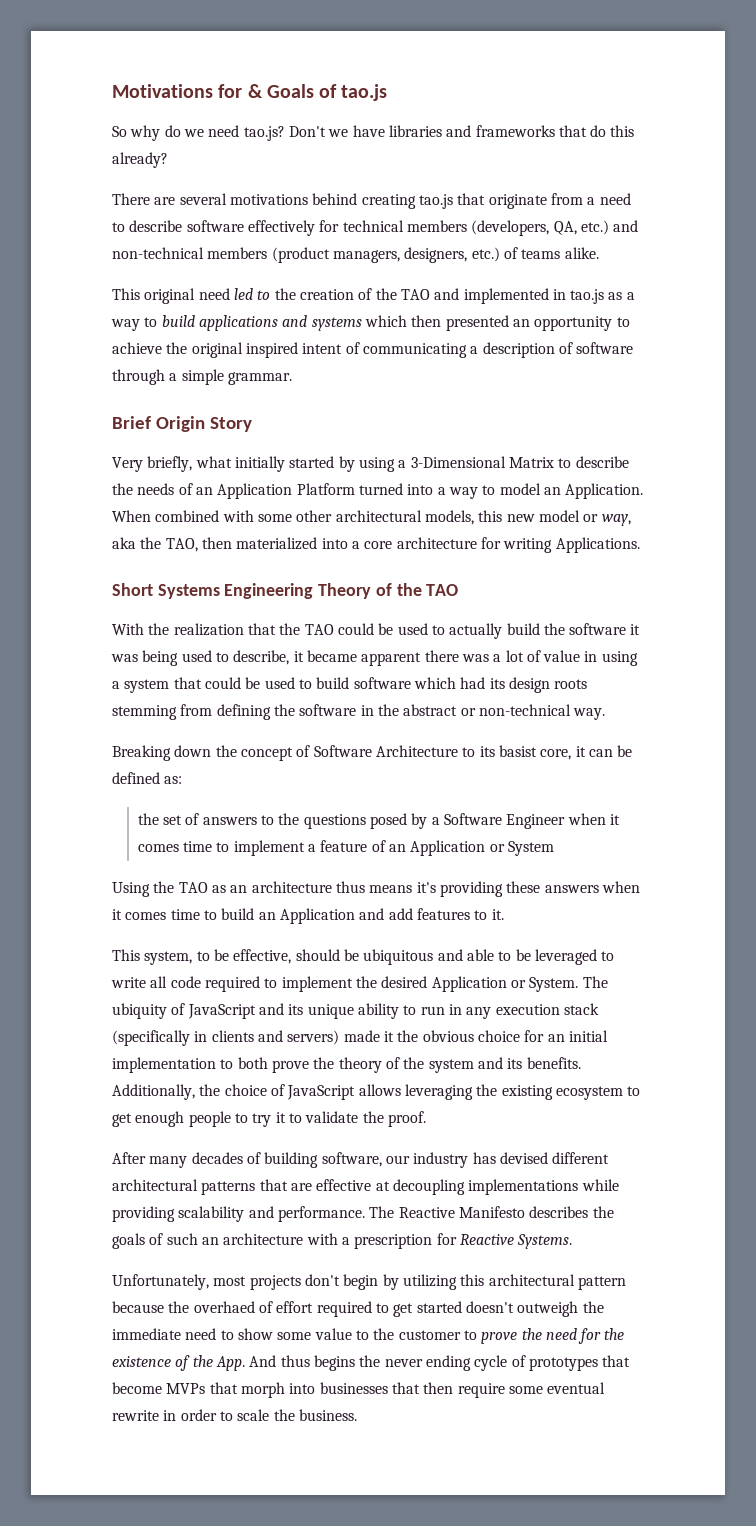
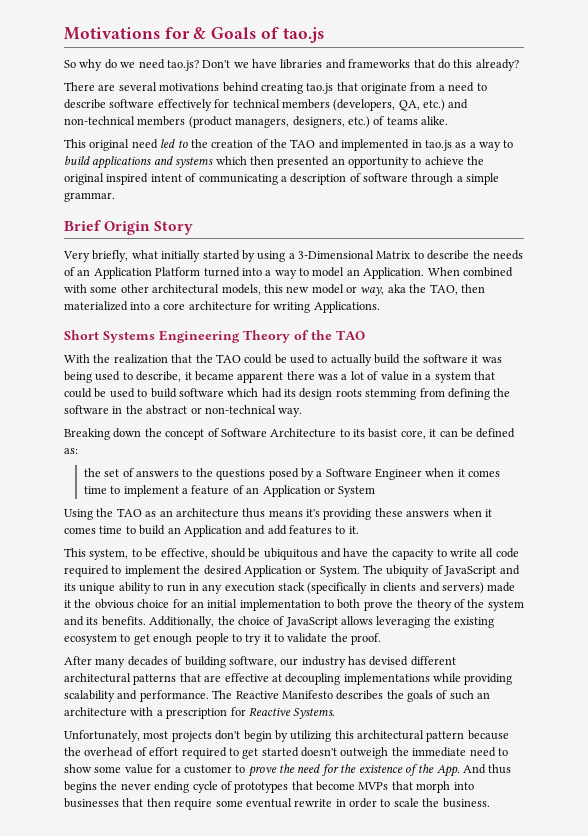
- With the realization that the TAO could be used to actually build the software it was being used to describe, it became apparent there was a lot of value in using a system that could be used to build software which had its design roots stemming from defining the software in the abstract or non-technical way.
+ With the realization that the TAO could be used to actually build the software it was being used to describe, it became apparent there was a lot of value in a system that could be used to build software which had its design roots stemming from defining the software in the abstract or non-technical way.
- This system, to be effective, should be ubiquitous and able to be leveraged to write all code required to implement the desired Application or System.
+ This system, to be effective, should be ubiquitous and have the capacity to write all code required to implement the desired Application or System.
- Unfortunately, most projects don't begin by utilizing this architectural pattern because the overhaed of effort required to get started doesn't outweigh the immediate need to show some value to the customer to prove the need for the existence of the App. And thus begins the never ending cycle of prototypes that become MVPs that morph into businesses that then require some eventual rewrite in order to scale the business.
+ Unfortunately, most projects don't begin by utilizing this architectural pattern because the overhead of effort required to get started doesn't outweigh the immediate need to show some value for a customer to prove the need for the existence of the App. And thus begins the never ending cycle of prototypes that become MVPs that morph into businesses that then require some eventual rewrite in order to scale the business.

